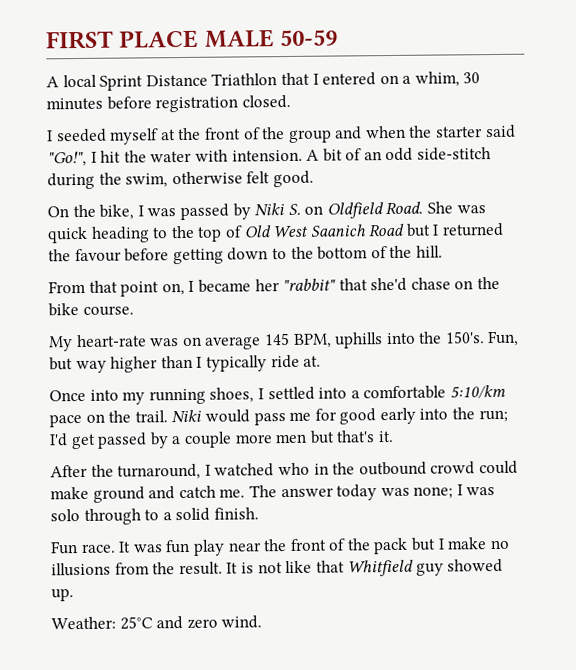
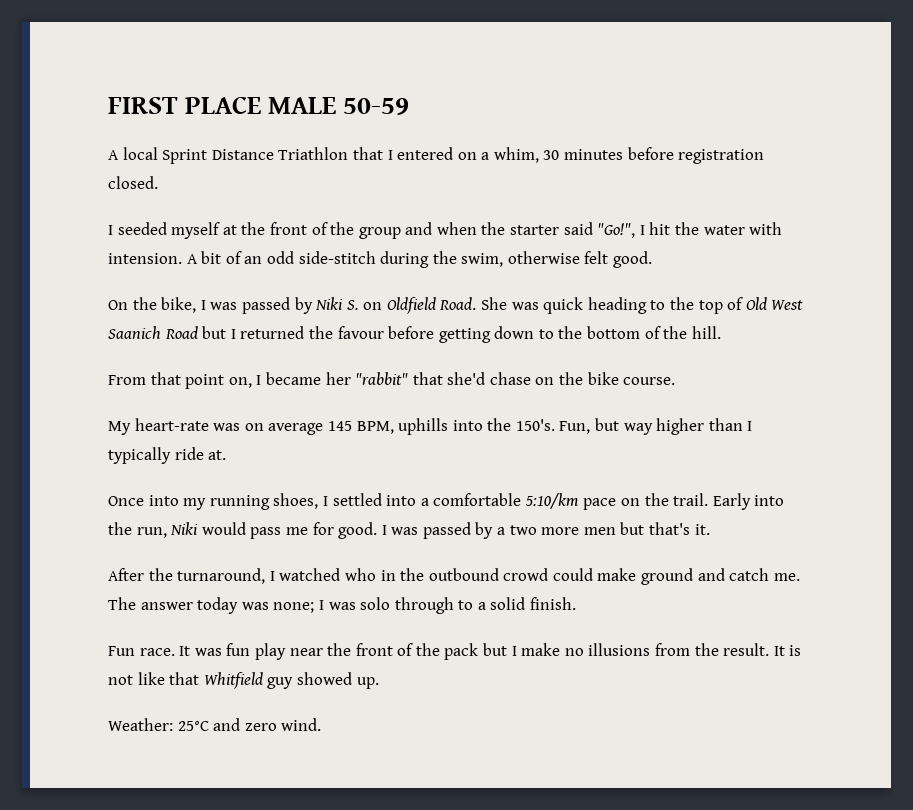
- Niki would pass me for good early into the run; I'd get passed by a couple more men but that's it.
+ Early into the run, Niki would pass me for good. I was passed by a two more men but that's it.

